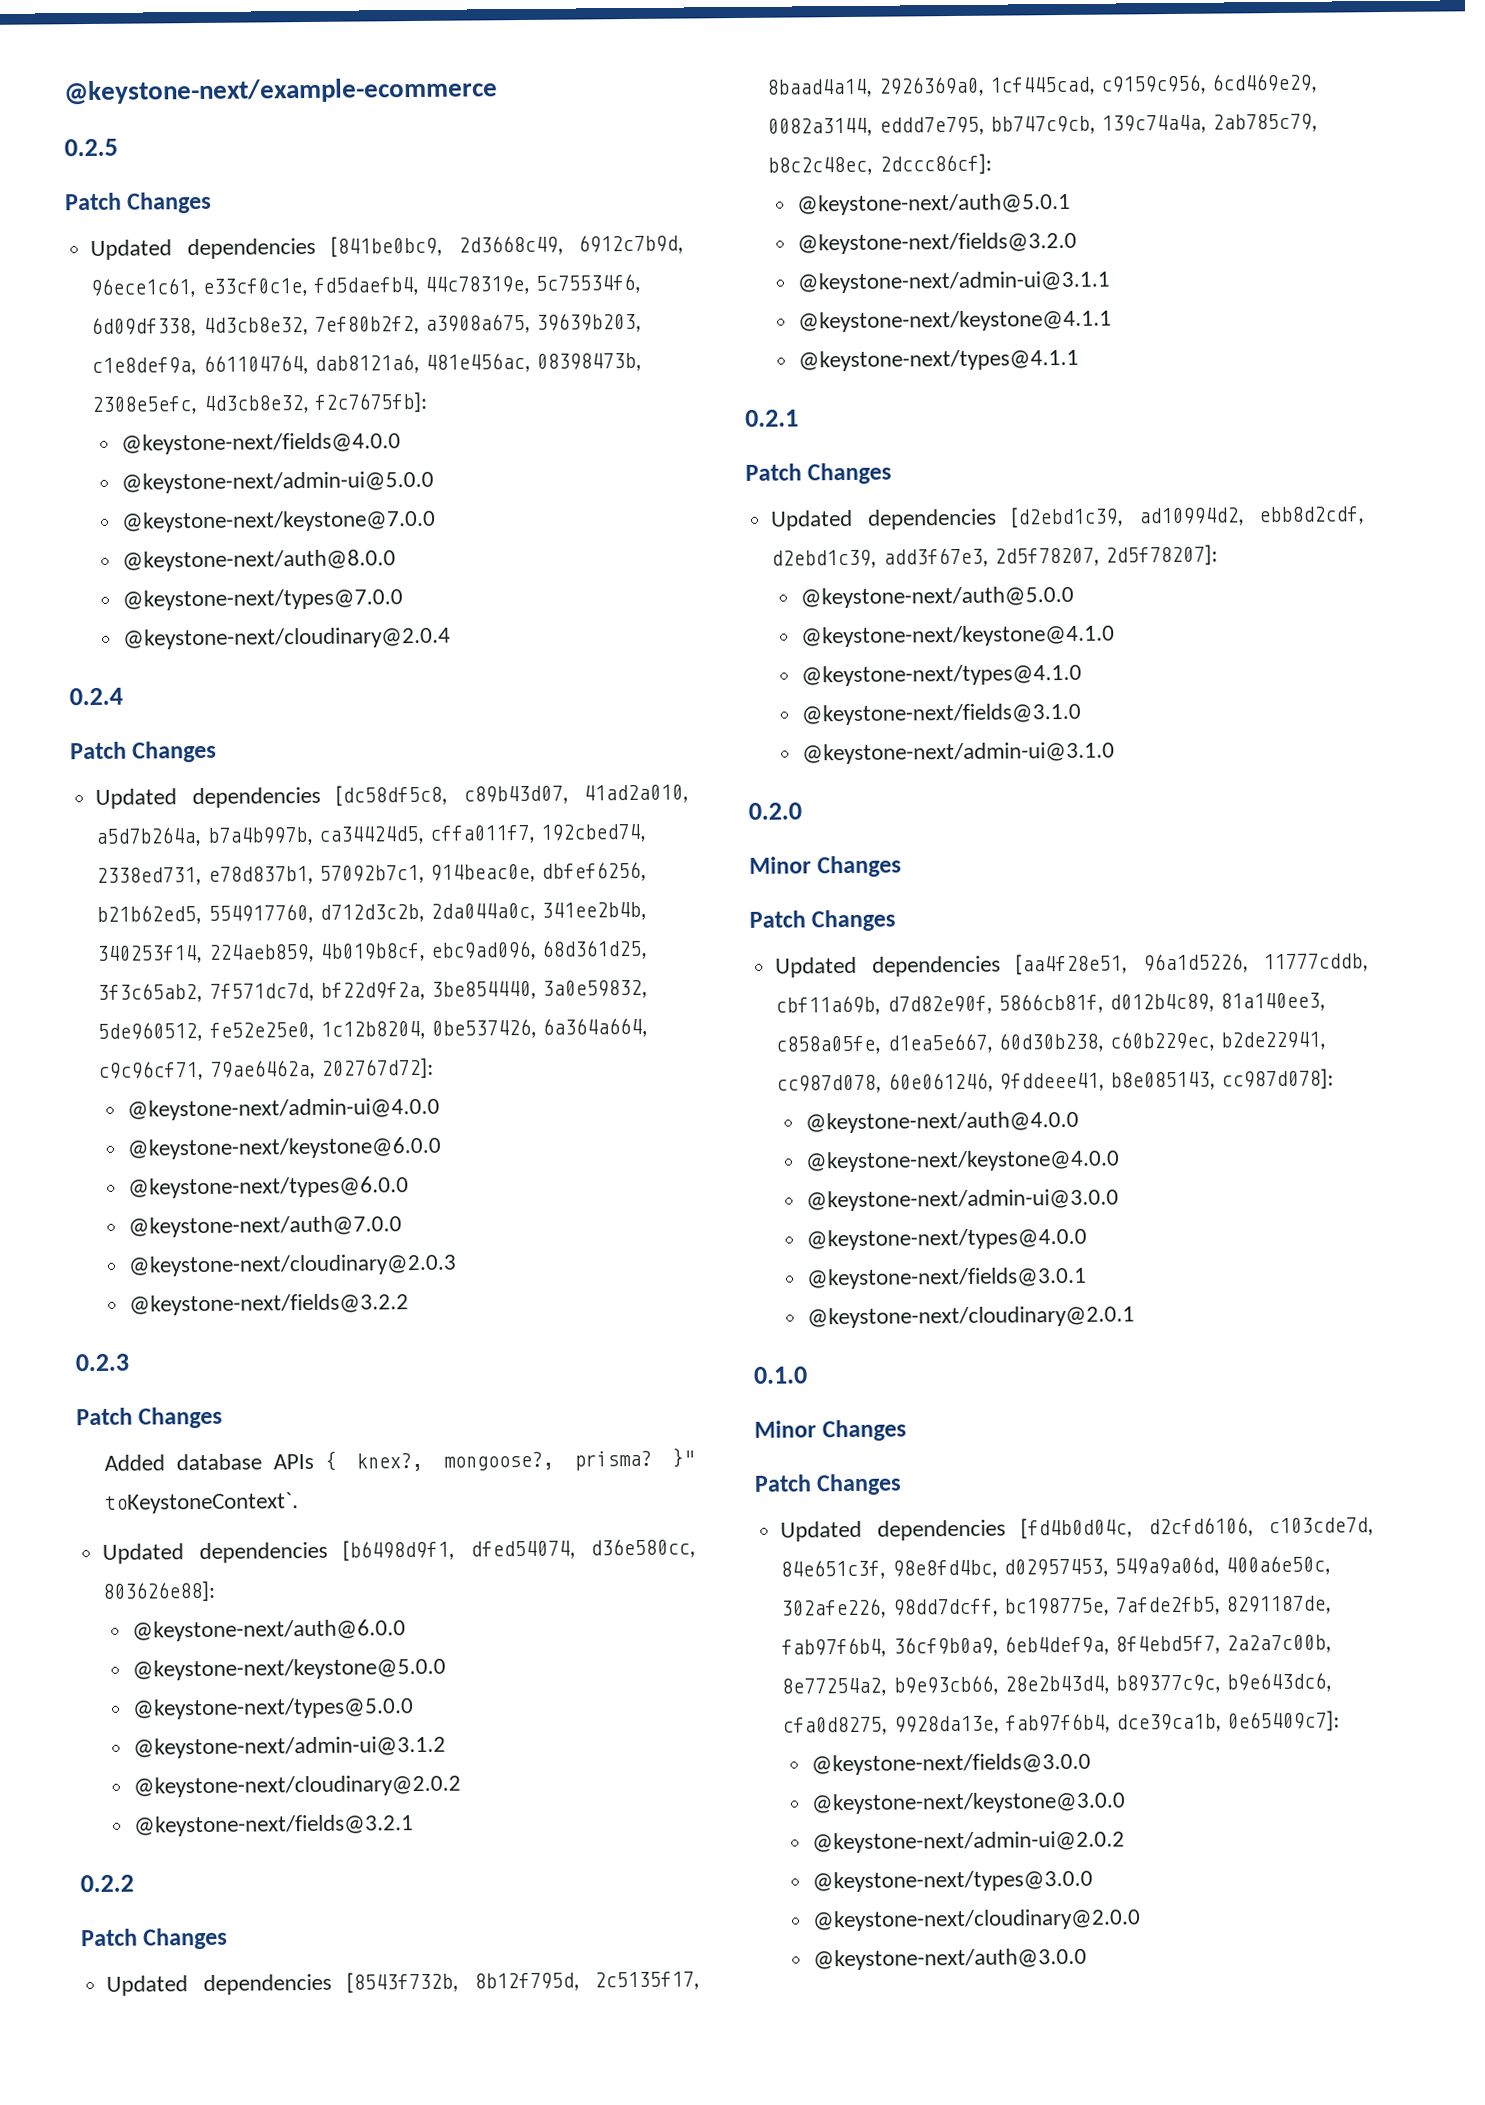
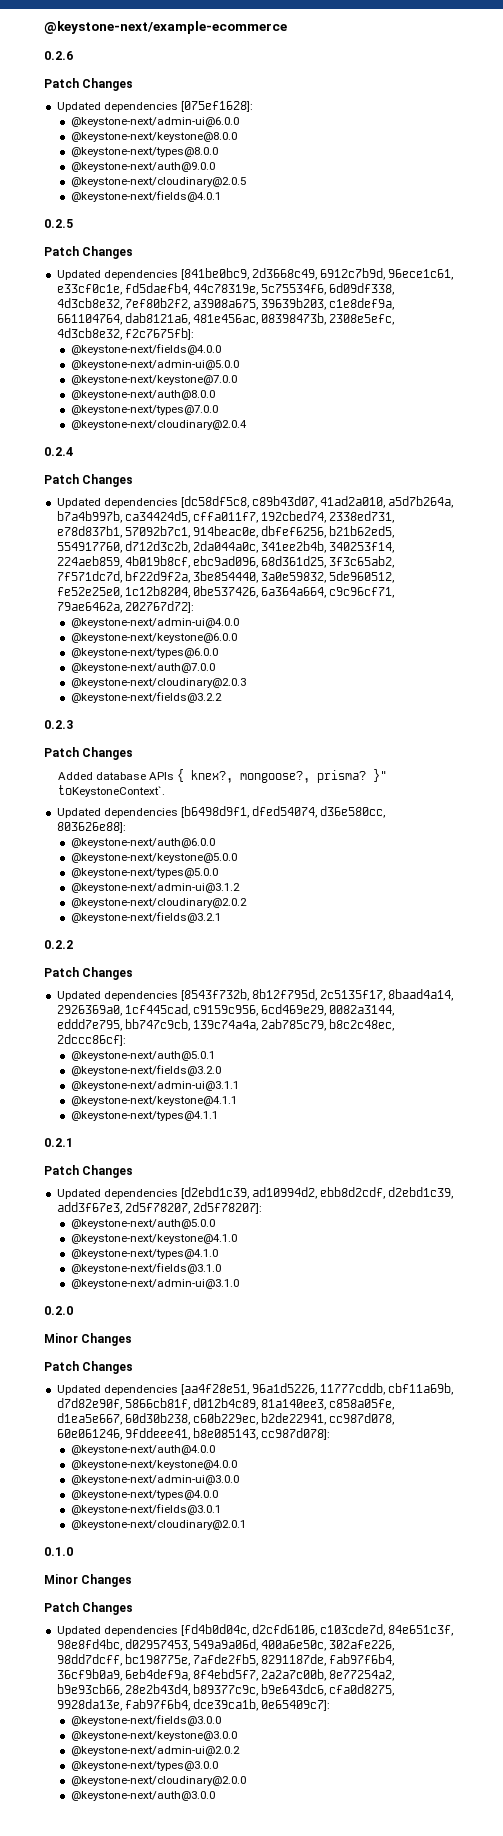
+ 0.2.6
+ Patch Changes
+ Updated dependencies [075ef1628]:
+ @keystone-next/admin-ui@6.0.0
+ @keystone-next/keystone@8.0.0
+ @keystone-next/types@8.0.0
+ @keystone-next/auth@9.0.0
+ @keystone-next/cloudinary@2.0.5
+ @keystone-next/fields@4.0.1

